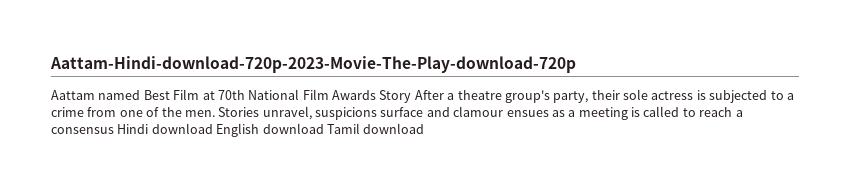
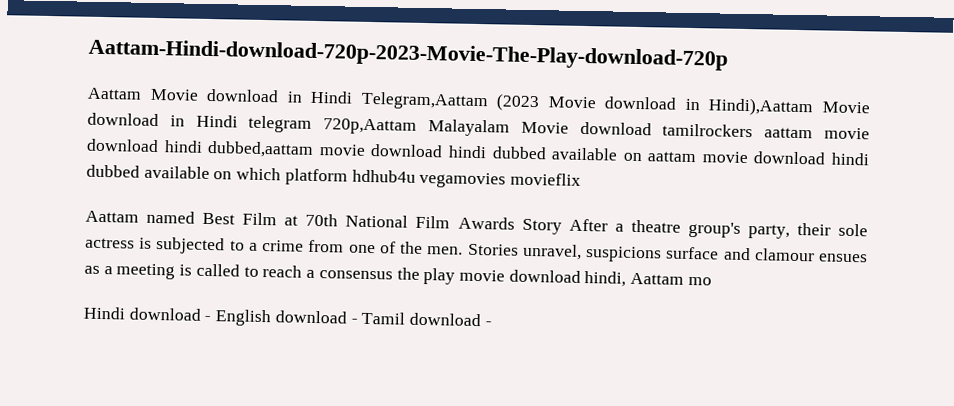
+ Aattam Movie download in Hindi Telegram,Aattam (2023 Movie download in Hindi),Aattam Movie download in Hindi telegram 720p,Aattam Malayalam Movie download tamilrockers aattam movie download hindi dubbed,aattam movie download hindi dubbed available on aattam movie download hindi dubbed available on which platform hdhub4u vegamovies movieflix
- Stories unravel, suspicions surface and clamour ensues as a meeting is called to reach a consensus Hindi download English download Tamil download
+ Stories unravel, suspicions surface and clamour ensues as a meeting is called to reach a consensus the play movie download hindi, Aattam mo
+ Hindi download - English download - Tamil download -

